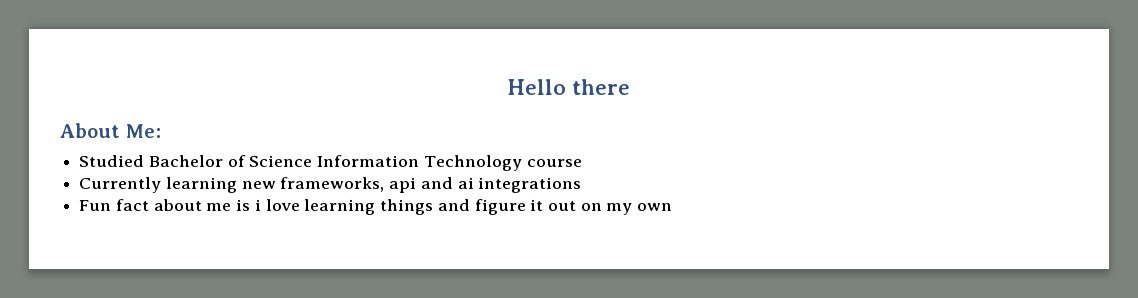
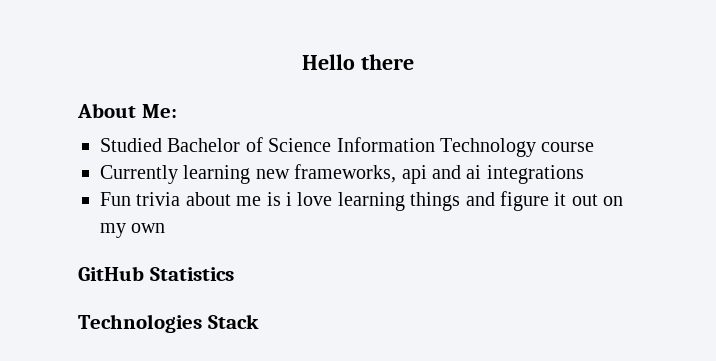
- Fun fact about me is i love learning things and figure it out on my own
+ Fun trivia about me is i love learning things and figure it out on my own
+ GitHub Statistics
+ Technologies Stack

